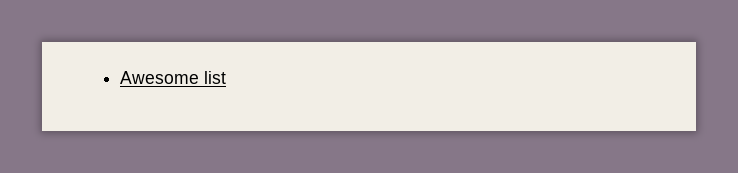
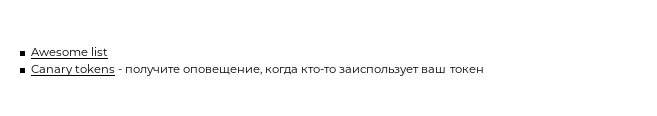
+ Canary tokens - получите оповещение, когда кто-то заиспользует ваш токен

